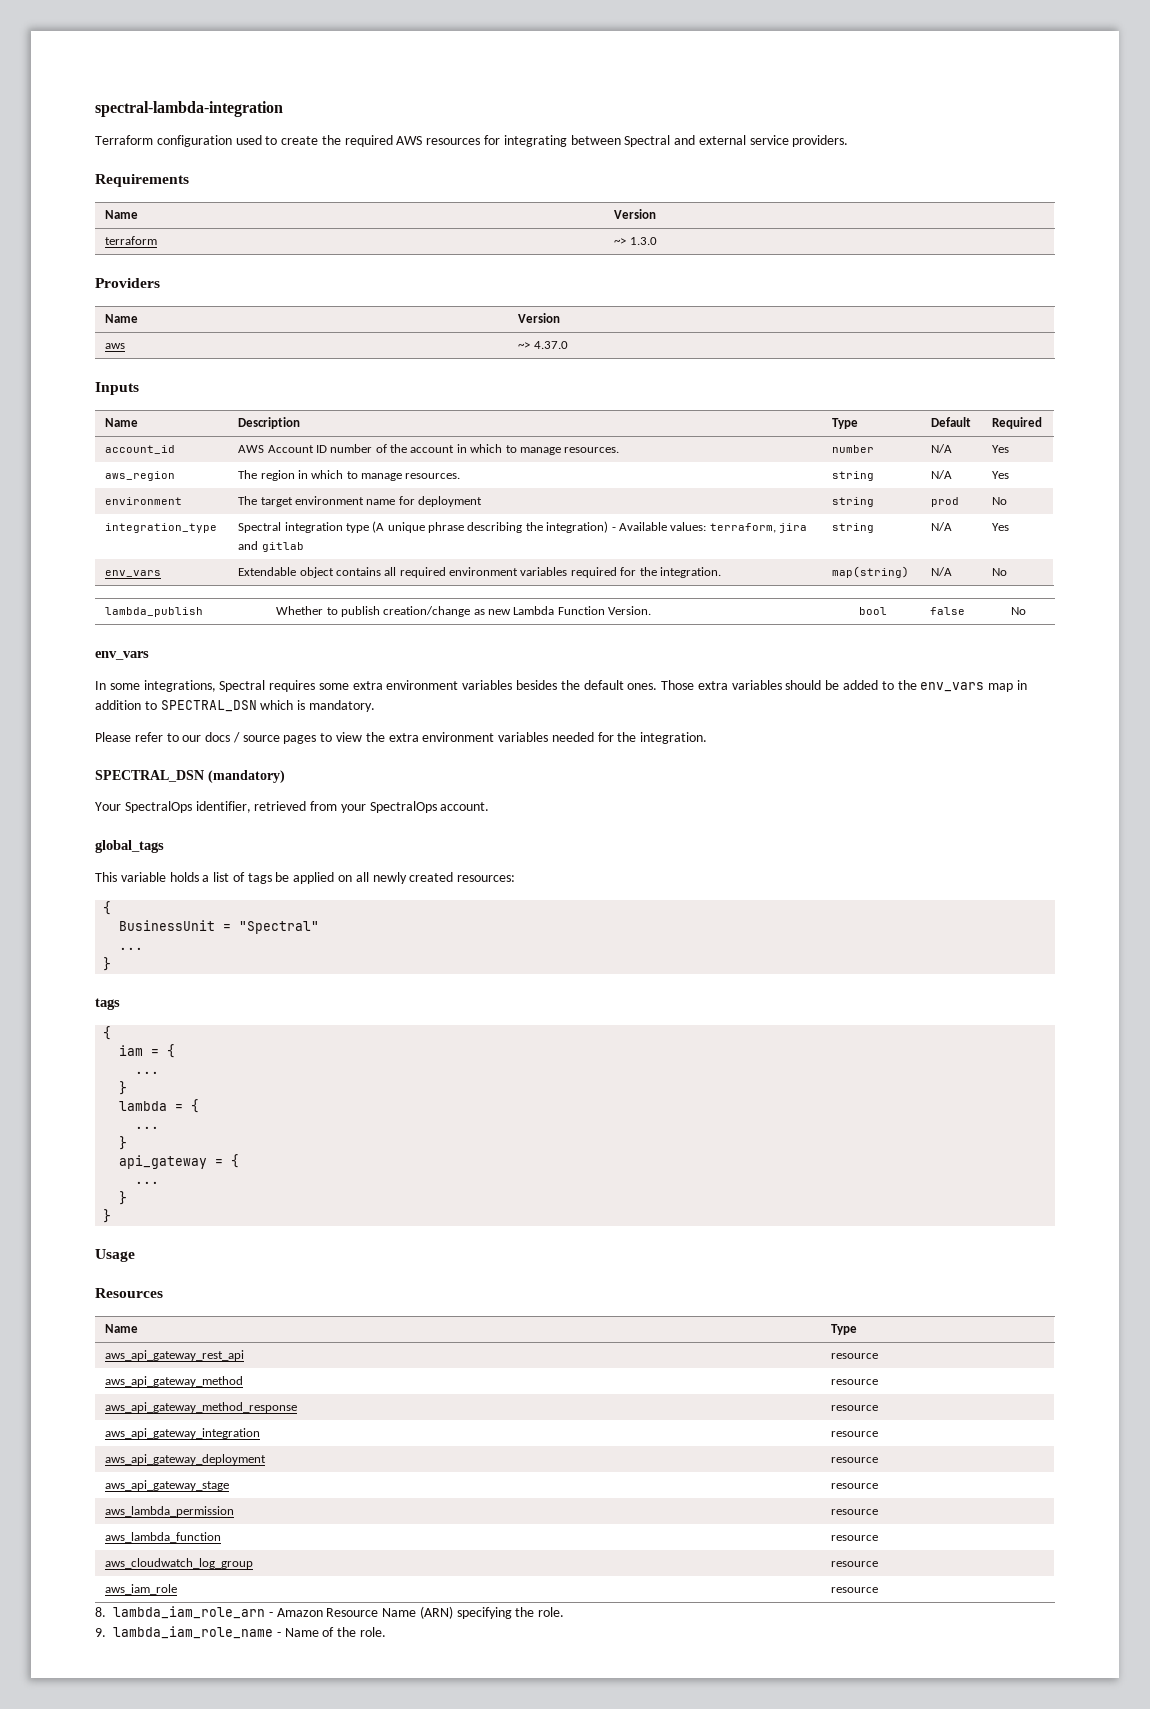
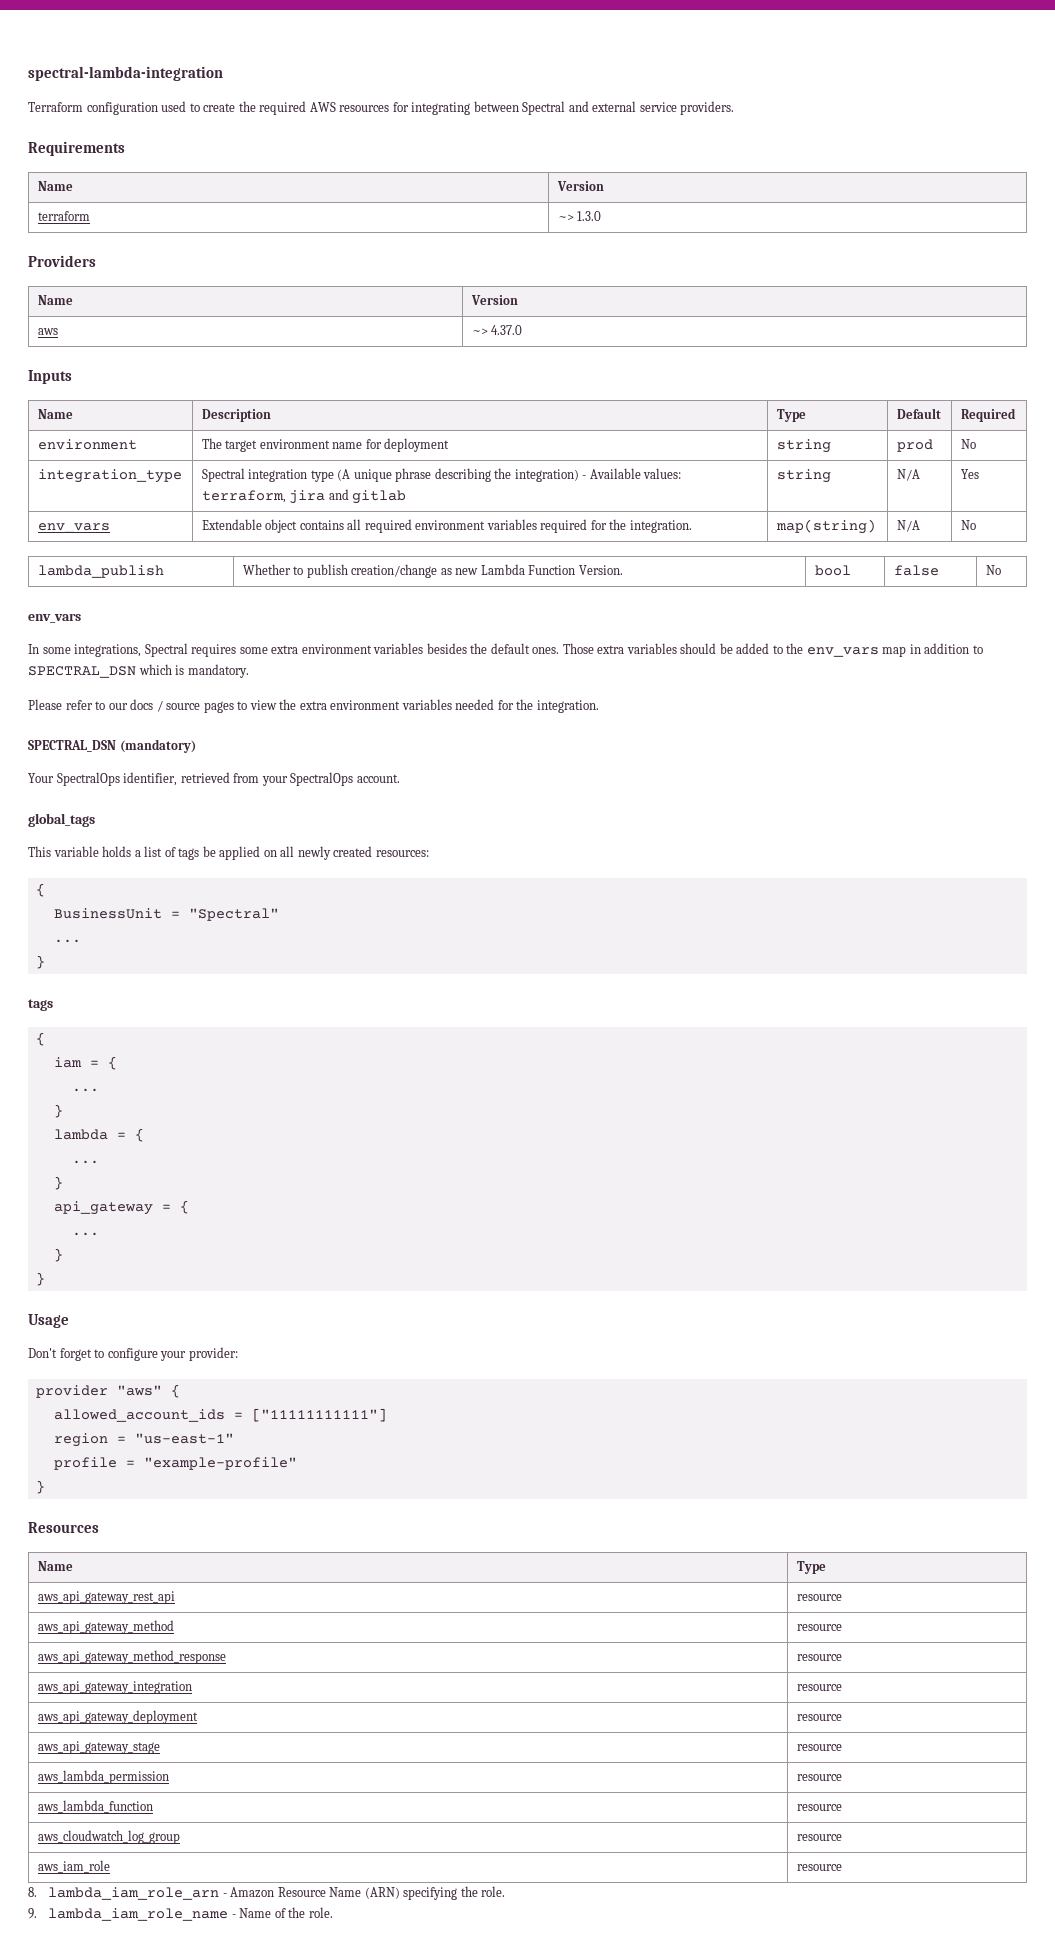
- account_id | AWS Account ID number of the account in which to manage resources. | number | N/A | Yes
- aws_region | The region in which to manage resources. | string | N/A | Yes
+ Don't forget to configure your provider:
+ provider "aws" {
+ allowed_account_ids = ["11111111111"]
+ region = "us-east-1"
+ profile = "example-profile"
+ }

